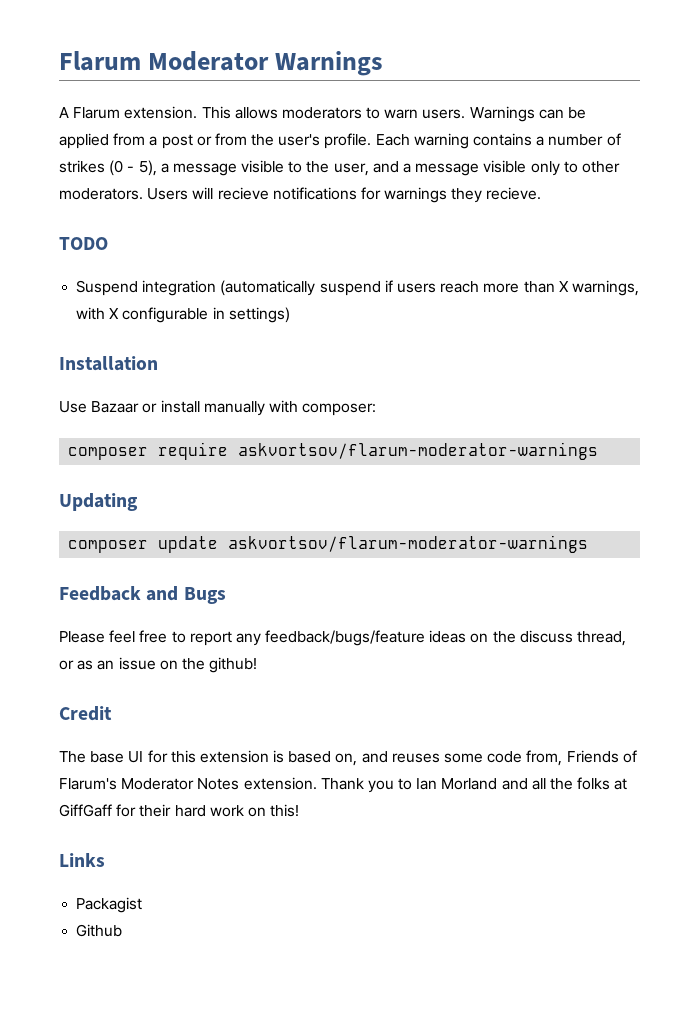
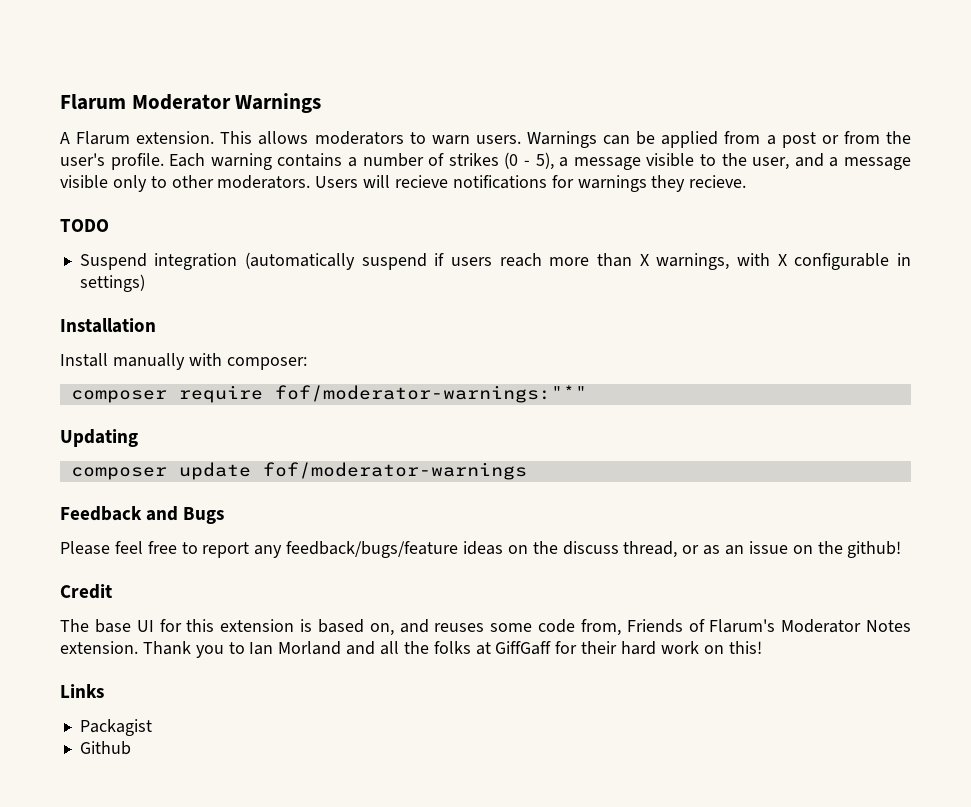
- Use Bazaar or install manually with composer:
+ Install manually with composer:
- composer require askvortsov/flarum-moderator-warnings
+ composer require fof/moderator-warnings:"*"
- composer update askvortsov/flarum-moderator-warnings
+ composer update fof/moderator-warnings

